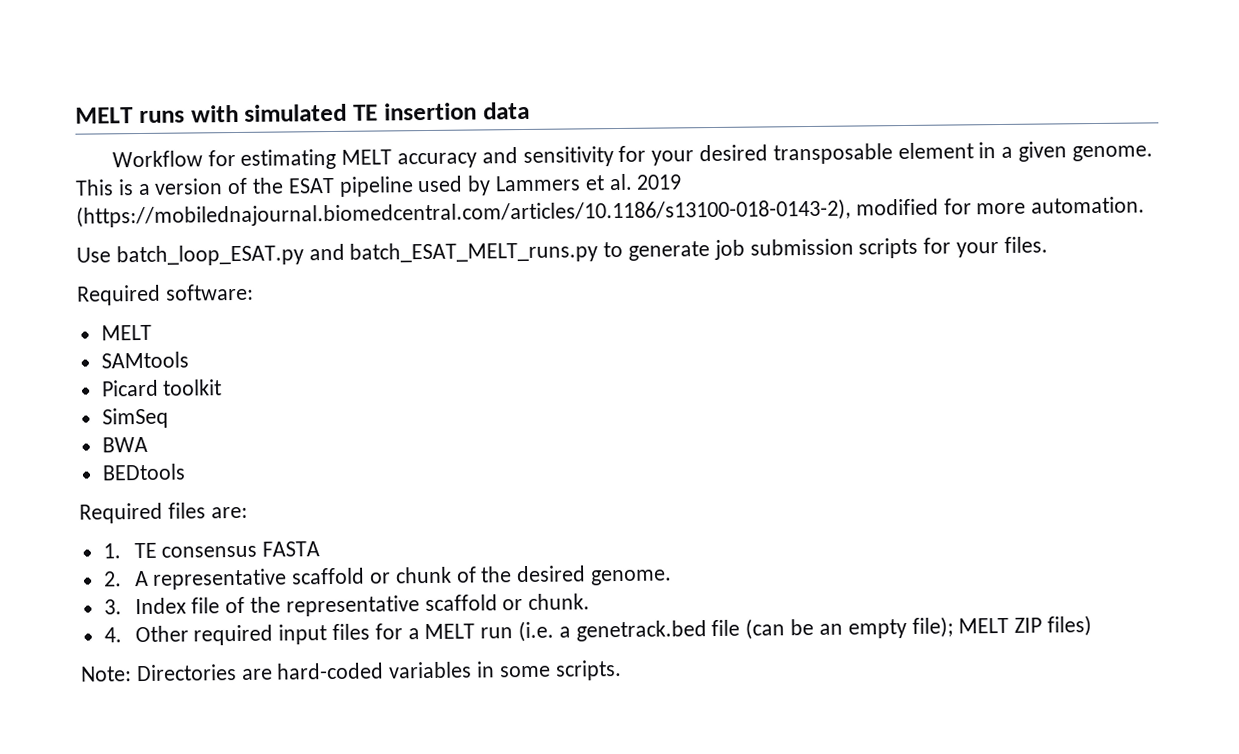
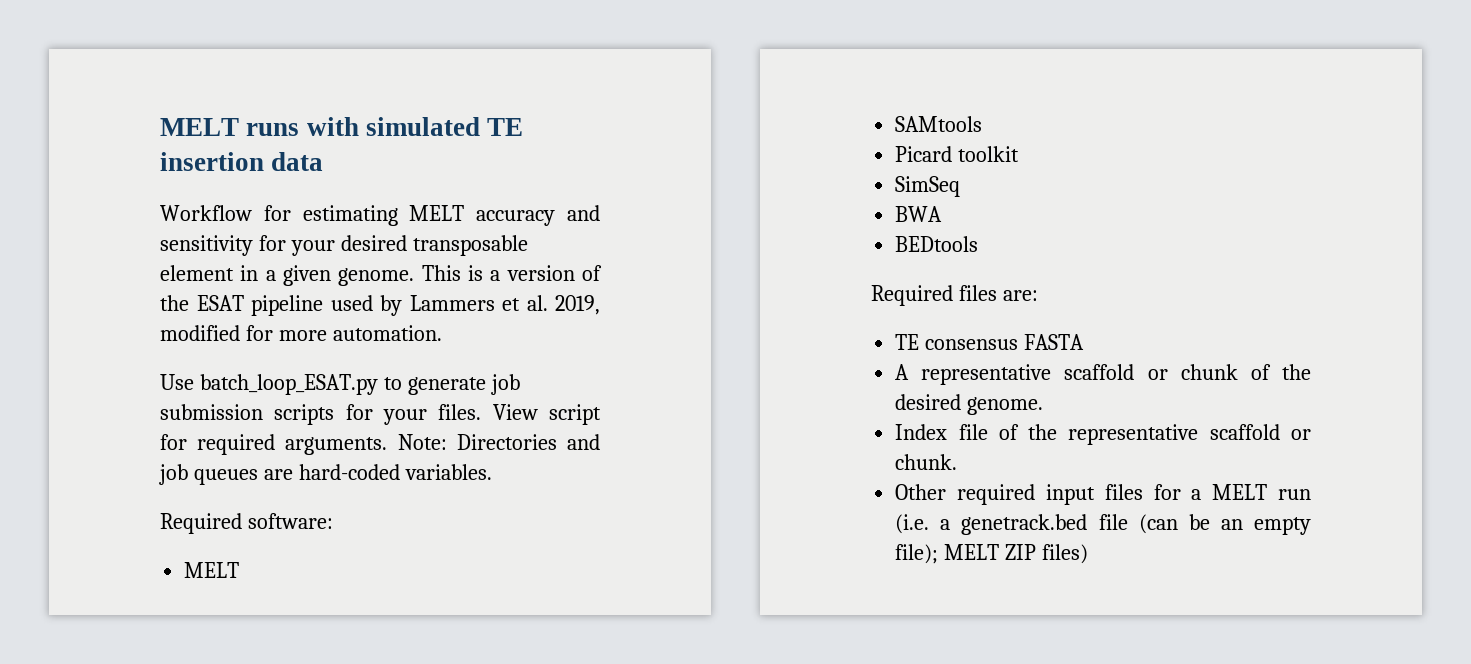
- This is a version of the ESAT pipeline used by Lammers et al. 2019 (https://mobilednajournal.biomedcentral.com/articles/10.1186/s13100-018-0143-2), modified for more automation.
+ This is a version of the ESAT pipeline used by Lammers et al. 2019, modified for more automation.
- Use batch_loop_ESAT.py and batch_ESAT_MELT_runs.py to generate job submission scripts for your files.
+ Use batch_loop_ESAT.py to generate job submission scripts for your files. View script for required arguments. Note: Directories and job queues are hard-coded variables.
- 1. TE consensus FASTA
+ TE consensus FASTA
- 2. A representative scaffold or chunk of the desired genome.
+ A representative scaffold or chunk of the desired genome.
- 3. Index file of the representative scaffold or chunk.
+ Index file of the representative scaffold or chunk.
- 4. Other required input files for a MELT run (i.e. a genetrack.bed file (can be an empty file); MELT ZIP files)
+ Other required input files for a MELT run (i.e. a genetrack.bed file (can be an empty file); MELT ZIP files)
- Note: Directories are hard-coded variables in some scripts.

